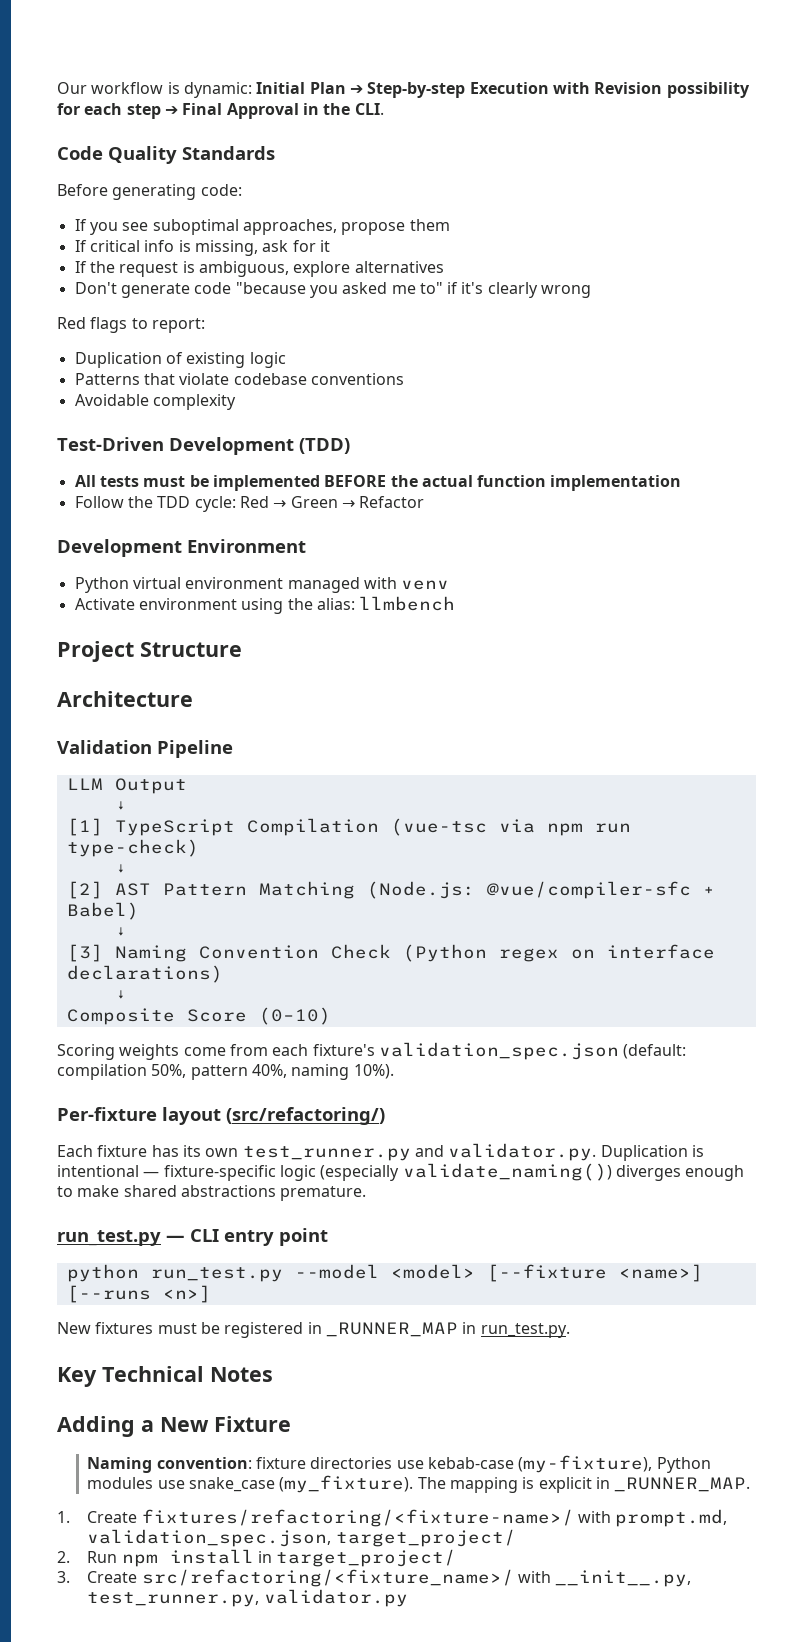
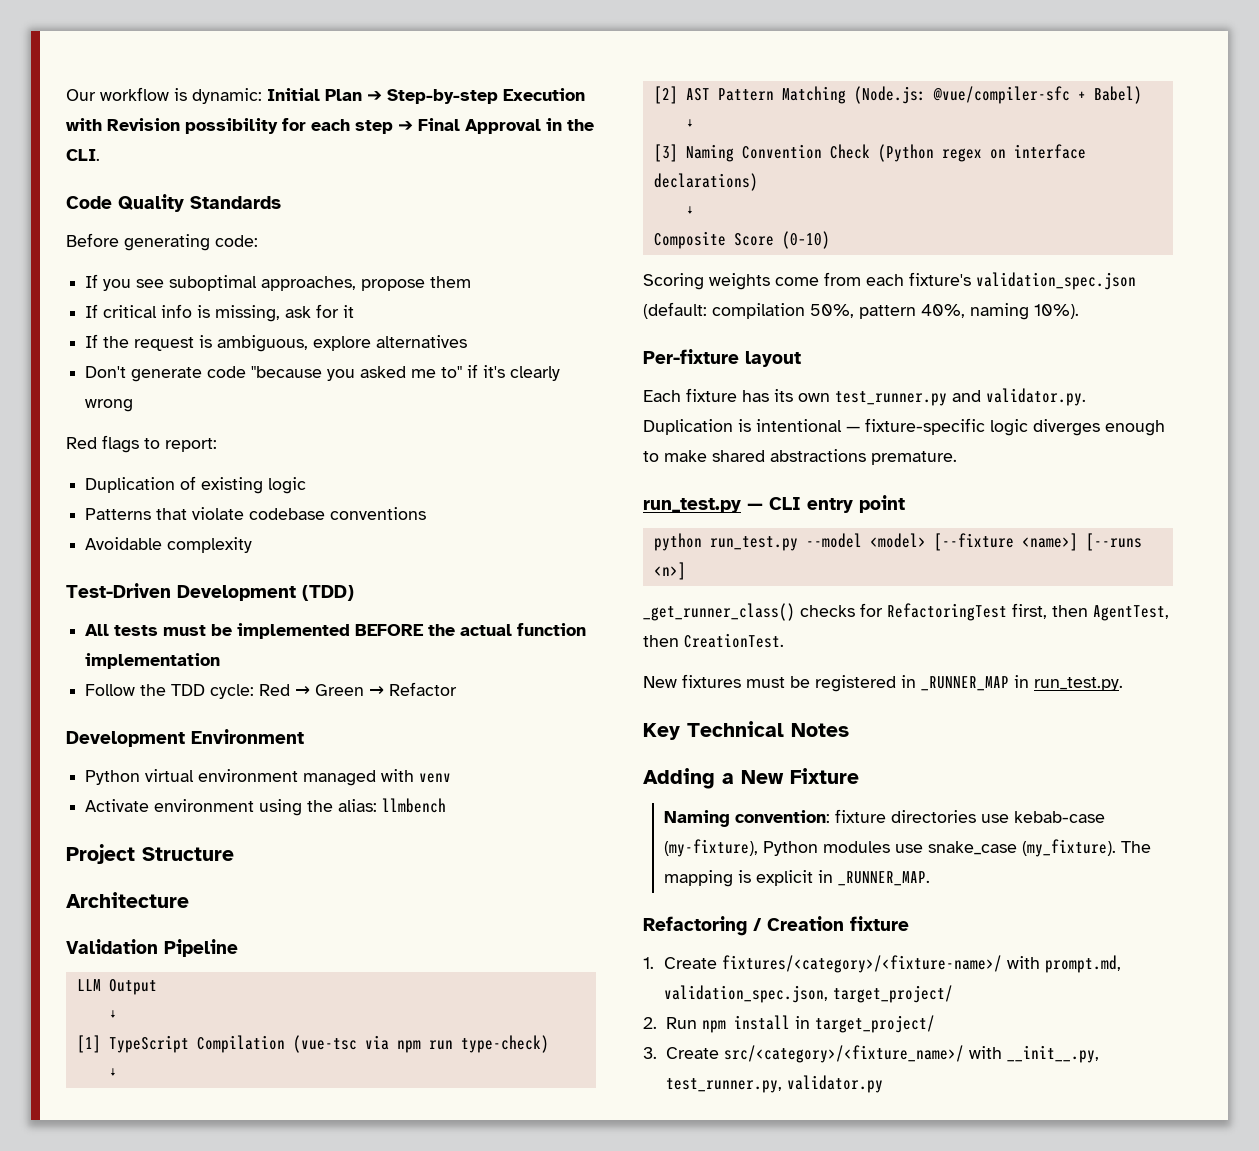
- Per-fixture layout (src/refactoring/)
+ Per-fixture layout
- Each fixture has its own test_runner.py and validator.py. Duplication is intentional — fixture-specific logic (especially validate_naming()) diverges enough to make shared abstractions premature.
+ Each fixture has its own test_runner.py and validator.py. Duplication is intentional — fixture-specific logic diverges enough to make shared abstractions premature.
+ _get_runner_class() checks for RefactoringTest first, then AgentTest, then CreationTest.
+ Refactoring / Creation fixture
- 1. Create fixtures/refactoring/<fixture-name>/ with prompt.md, validation_spec.json, target_project/
+ 1. Create fixtures/<category>/<fixture-name>/ with prompt.md, validation_spec.json, target_project/
- 3. Create src/refactoring/<fixture_name>/ with __init__.py, test_runner.py, validator.py
+ 3. Create src/<category>/<fixture_name>/ with __init__.py, test_runner.py, validator.py

